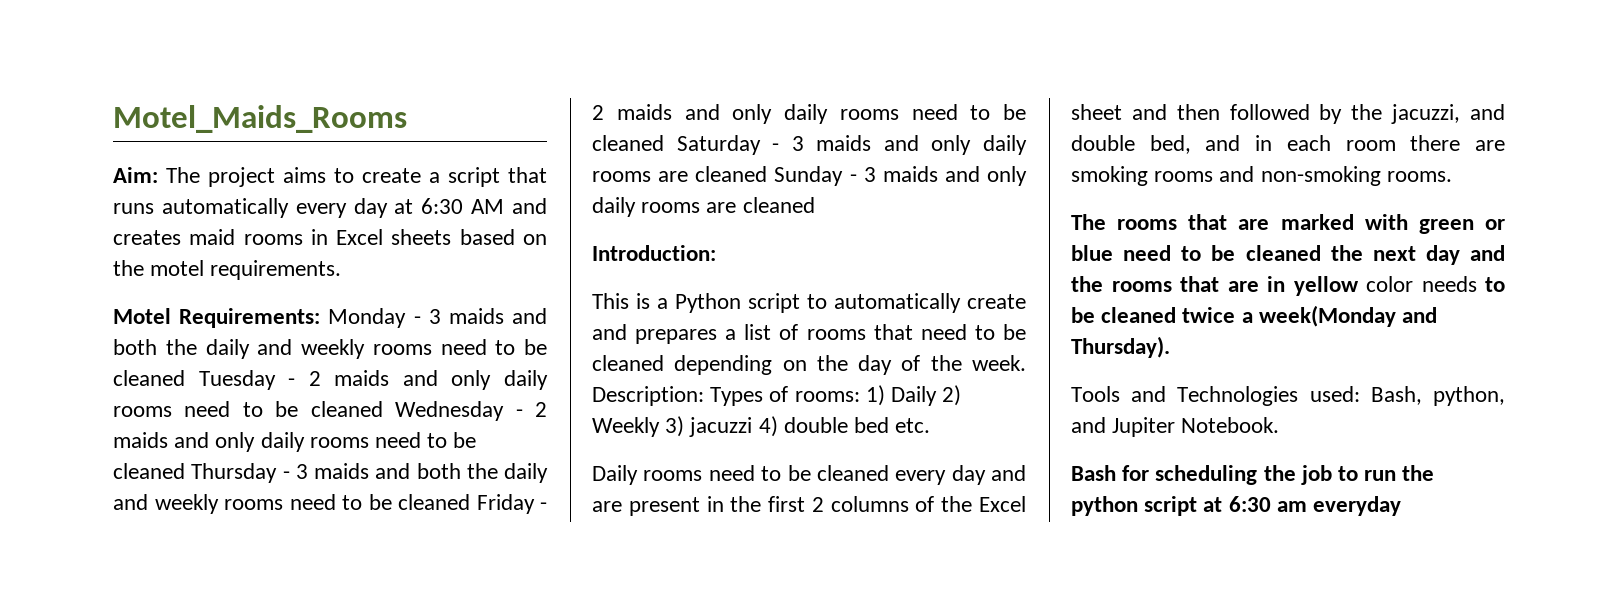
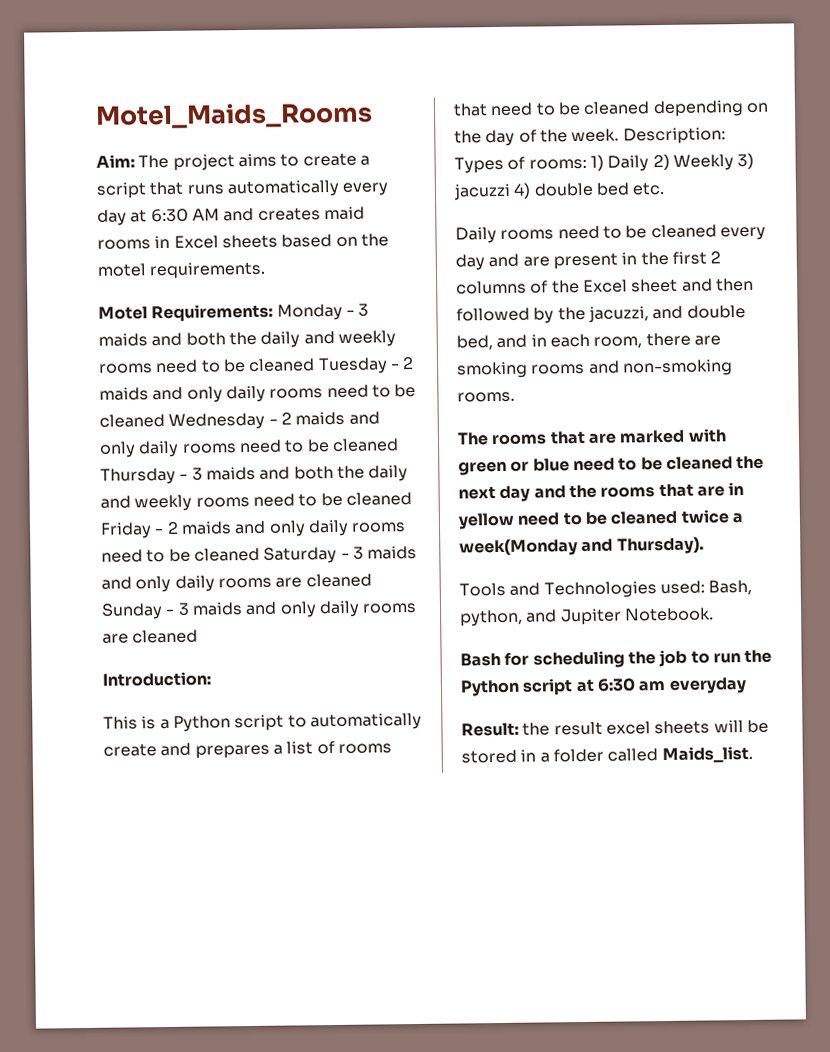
- Daily rooms need to be cleaned every day and are present in the first 2 columns of the Excel sheet and then followed by the jacuzzi, and double bed, and in each room there are smoking rooms and non-smoking rooms.
+ Daily rooms need to be cleaned every day and are present in the first 2 columns of the Excel sheet and then followed by the jacuzzi, and double bed, and in each room, there are smoking rooms and non-smoking rooms.
- The rooms that are marked with green or blue need to be cleaned the next day and the rooms that are in yellow color needs to be cleaned twice a week(Monday and Thursday).
+ The rooms that are marked with green or blue need to be cleaned the next day and the rooms that are in yellow need to be cleaned twice a week(Monday and Thursday).
- Bash for scheduling the job to run the python script at 6:30 am everyday
+ Bash for scheduling the job to run the Python script at 6:30 am everyday
+ Result: the result excel sheets will be stored in a folder called Maids_list.

